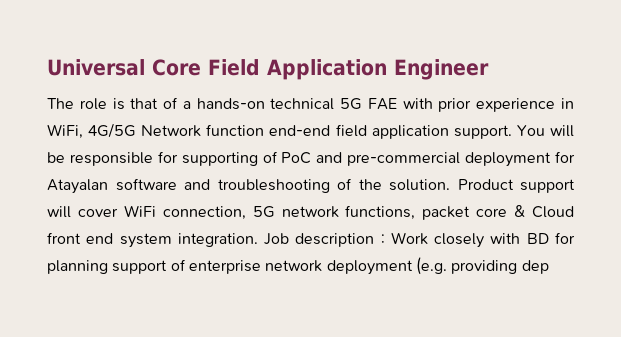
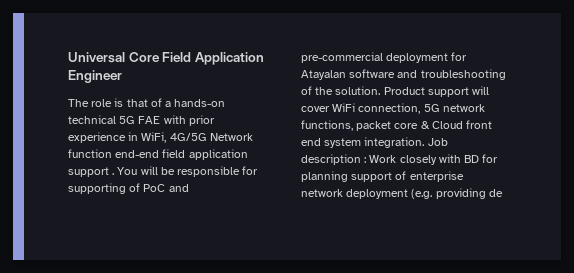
- The role is that of a hands-on technical 5G FAE with prior experience in WiFi, 4G/5G Network function end-end field application support.
+ The role is that of a hands-on technical 5G FAE with prior experience in WiFi, 4G/5G Network function end-end field application support .
- Job description : Work closely with BD for planning support of enterprise network deployment (e.g. providing dep
+ Job description : Work closely with BD for planning support of enterprise network deployment (e.g. providing de

